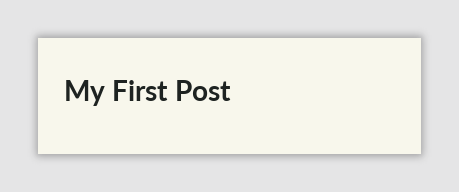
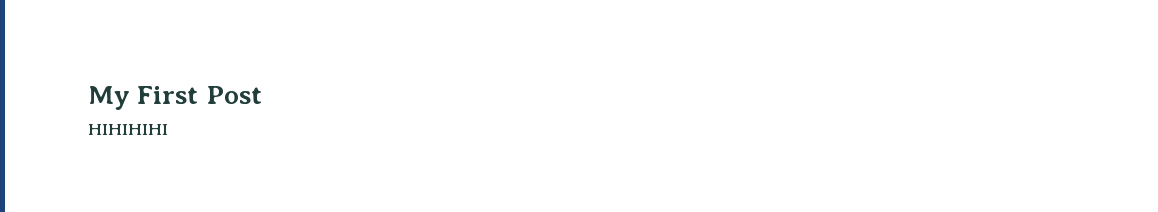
+ HIHIHIHI

